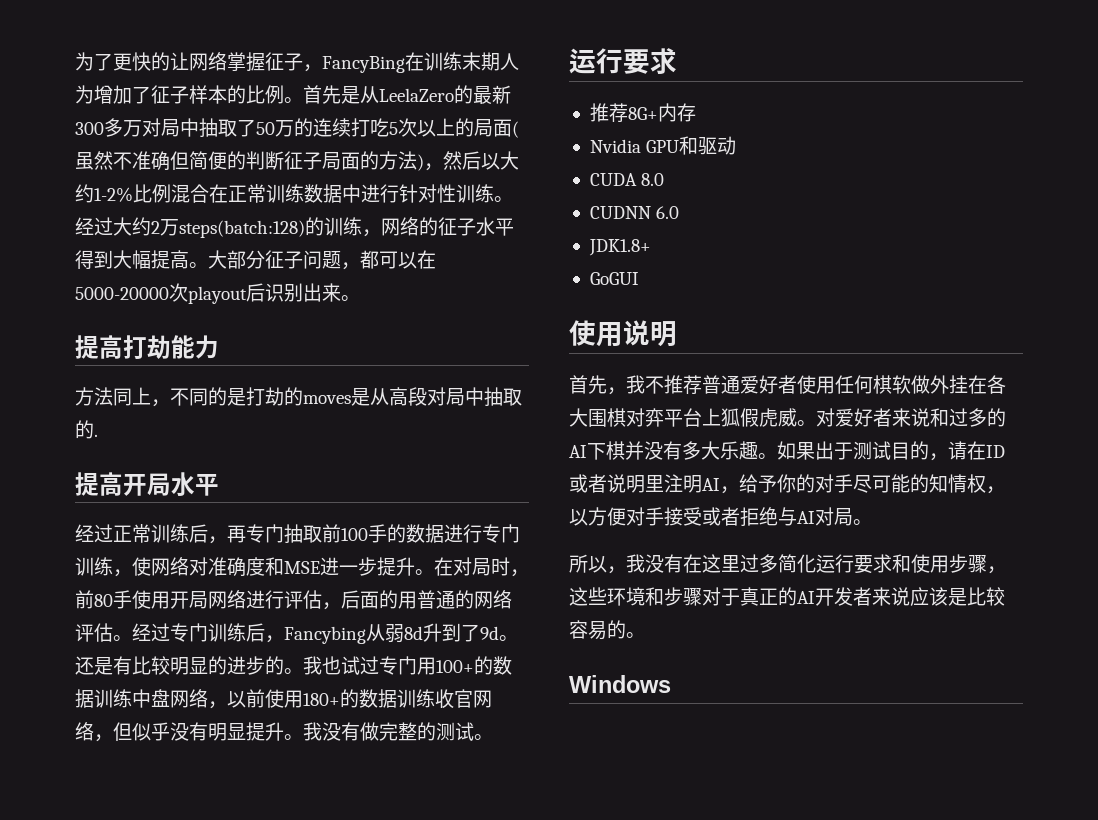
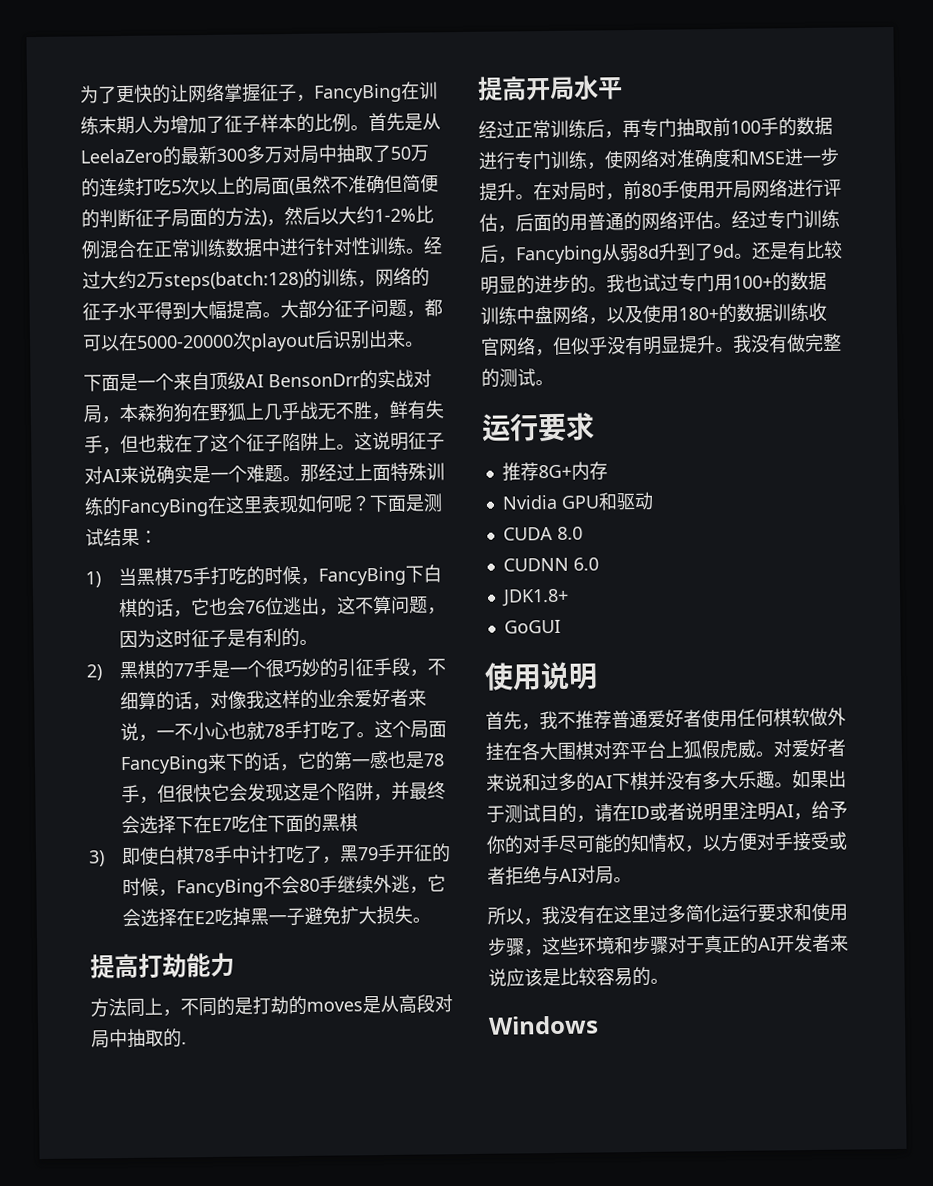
+ 下面是一个来自顶级AI BensonDrr的实战对局，本森狗狗在野狐上几乎战无不胜，鲜有失手，但也栽在了这个征子陷阱上。这说明征子对AI来说确实是一个难题。那经过上面特殊训练的FancyBing在这里表现如何呢？下面是测试结果：
+ 1)当黑棋75手打吃的时候，FancyBing下白棋的话，它也会76位逃出，这不算问题，因为这时征子是有利的。
+ 2)黑棋的77手是一个很巧妙的引征手段，不细算的话，对像我这样的业余爱好者来说，一不小心也就78手打吃了。这个局面FancyBing来下的话，它的第一感也是78手，但很快它会发现这是个陷阱，并最终会选择下在E7吃住下面的黑棋
+ 3)即使白棋78手中计打吃了，黑79手开征的时候，FancyBing不会80手继续外逃，它会选择在E2吃掉黑一子避免扩大损失。
- 我也试过专门用100+的数据训练中盘网络，以前使用180+的数据训练收官网络，但似乎没有明显提升。
+ 我也试过专门用100+的数据训练中盘网络，以及使用180+的数据训练收官网络，但似乎没有明显提升。

